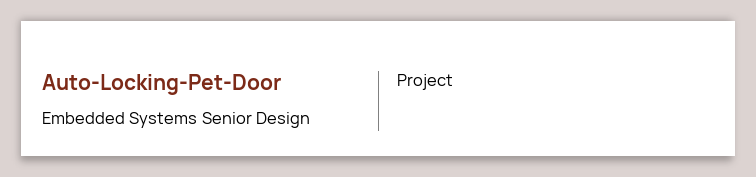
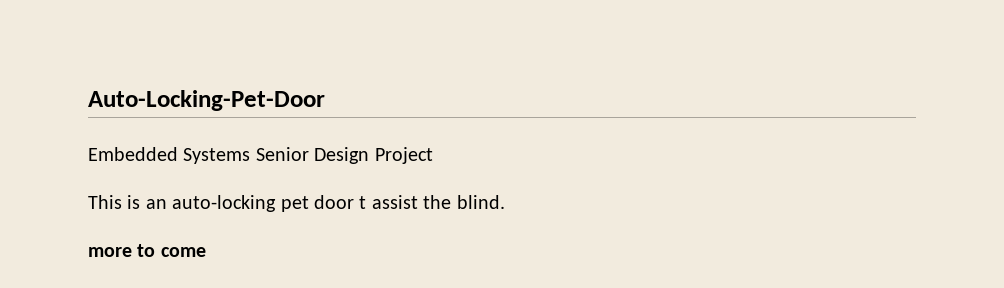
+ This is an auto-locking pet door t assist the blind.
+ more to come

